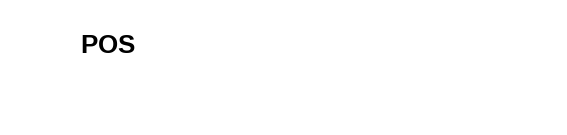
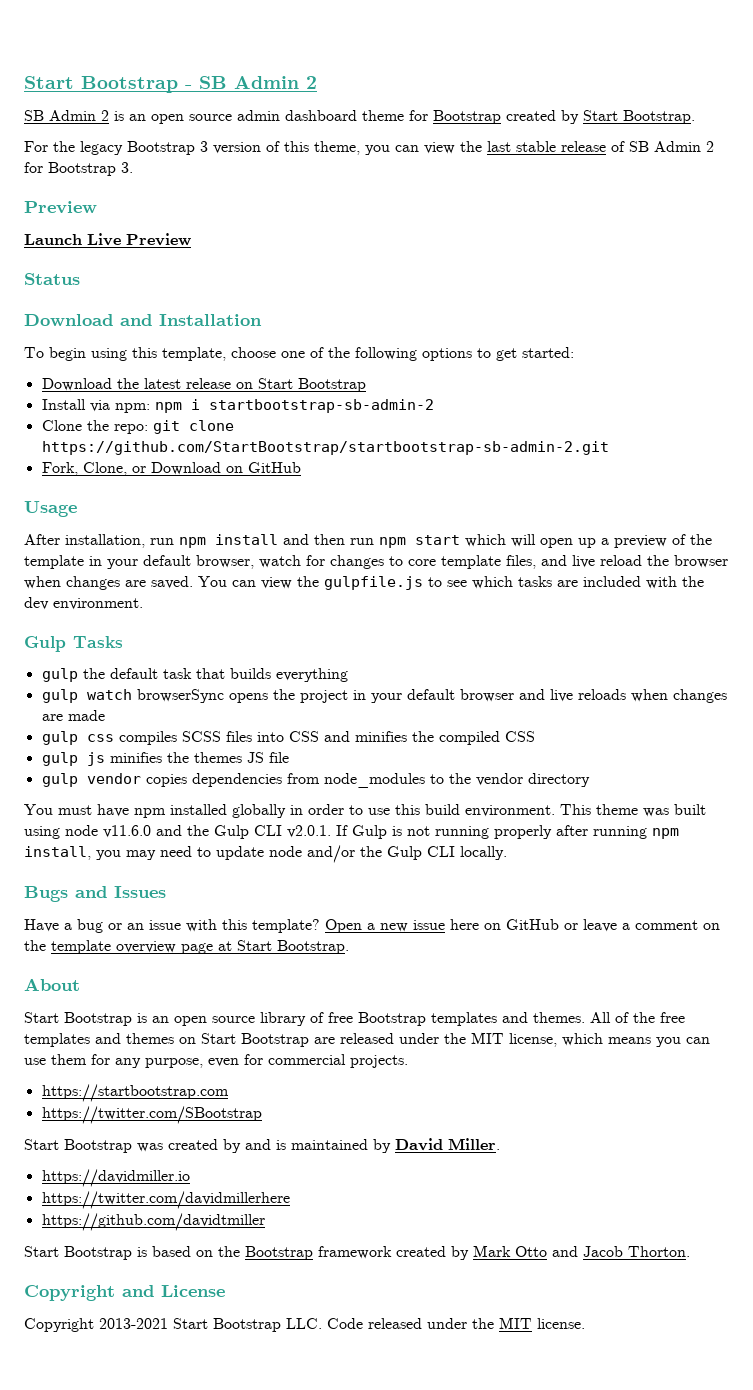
- POS
+ Start Bootstrap - SB Admin 2
+ SB Admin 2 is an open source admin dashboard theme for Bootstrap created by Start Bootstrap.
+ For the legacy Bootstrap 3 version of this theme, you can view the last stable release of SB Admin 2 for Bootstrap 3.
+ Preview
+ Launch Live Preview
+ Status
+ Download and Installation
+ To begin using this template, choose one of the following options to get started:
+ Download the latest release on Start Bootstrap
+ Install via npm: npm i startbootstrap-sb-admin-2
+ Clone the repo: git clone https://github.com/StartBootstrap/startbootstrap-sb-admin-2.git
+ Fork, Clone, or Download on GitHub
+ Usage
+ After installation, run npm install and then run npm start which will open up a preview of the template in your default browser, watch for changes to core template files, and live reload the browser when changes are saved. You can view the gulpfile.js to see which tasks are included with the dev environment.
+ Gulp Tasks
+ gulp the default task that builds everything
+ gulp watch browserSync opens the project in your default browser and live reloads when changes are made
+ gulp css compiles SCSS files into CSS and minifies the compiled CSS
+ gulp js minifies the themes JS file
+ gulp vendor copies dependencies from node_modules to the vendor directory
+ You must have npm installed globally in order to use this build environment. This theme was built using node v11.6.0 and the Gulp CLI v2.0.1. If Gulp is not running properly after running npm install, you may need to update node and/or the Gulp CLI locally.
+ Bugs and Issues
+ Have a bug or an issue with this template? Open a new issue here on GitHub or leave a comment on the template overview page at Start Bootstrap.
+ About
+ Start Bootstrap is an open source library of free Bootstrap templates and themes. All of the free templates and themes on Start Bootstrap are released under the MIT license, which means you can use them for any purpose, even for commercial projects.
+ https://startbootstrap.com
+ https://twitter.com/SBootstrap
+ Start Bootstrap was created by and is maintained by David Miller.
+ https://davidmiller.io
+ https://twitter.com/davidmillerhere
+ https://github.com/davidtmiller
+ Start Bootstrap is based on the Bootstrap framework created by Mark Otto and Jacob Thorton.
+ Copyright and License
+ Copyright 2013-2021 Start Bootstrap LLC. Code released under the MIT license.

